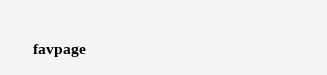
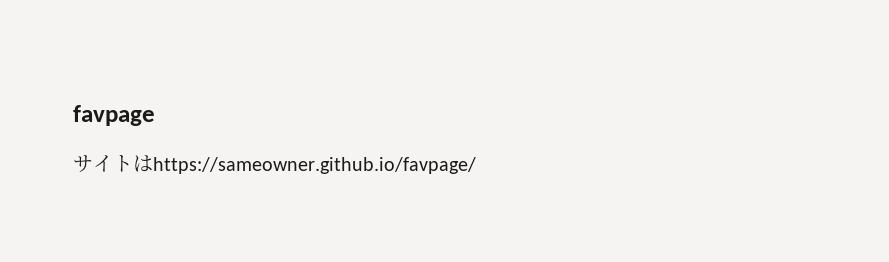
+ サイトはhttps://sameowner.github.io/favpage/

